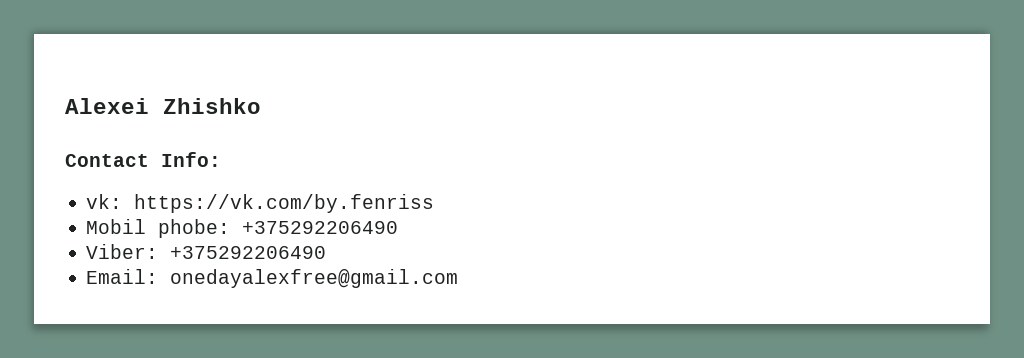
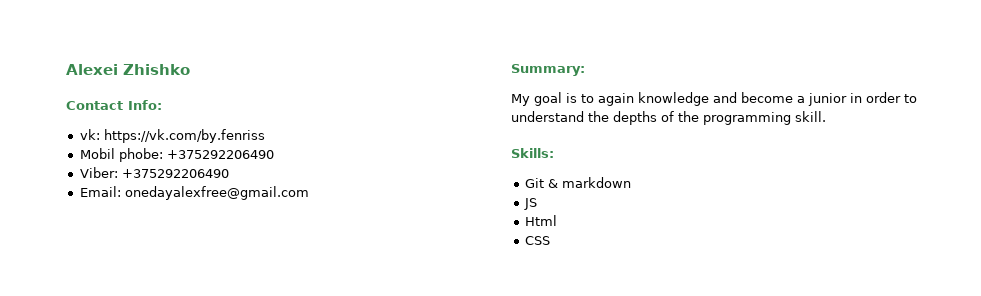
+ Summary:
+ My goal is to again knowledge and become a junior in order to understand the depths of the programming skill.
+ Skills:
+ Git & markdown
+ JS
+ Html
+ CSS

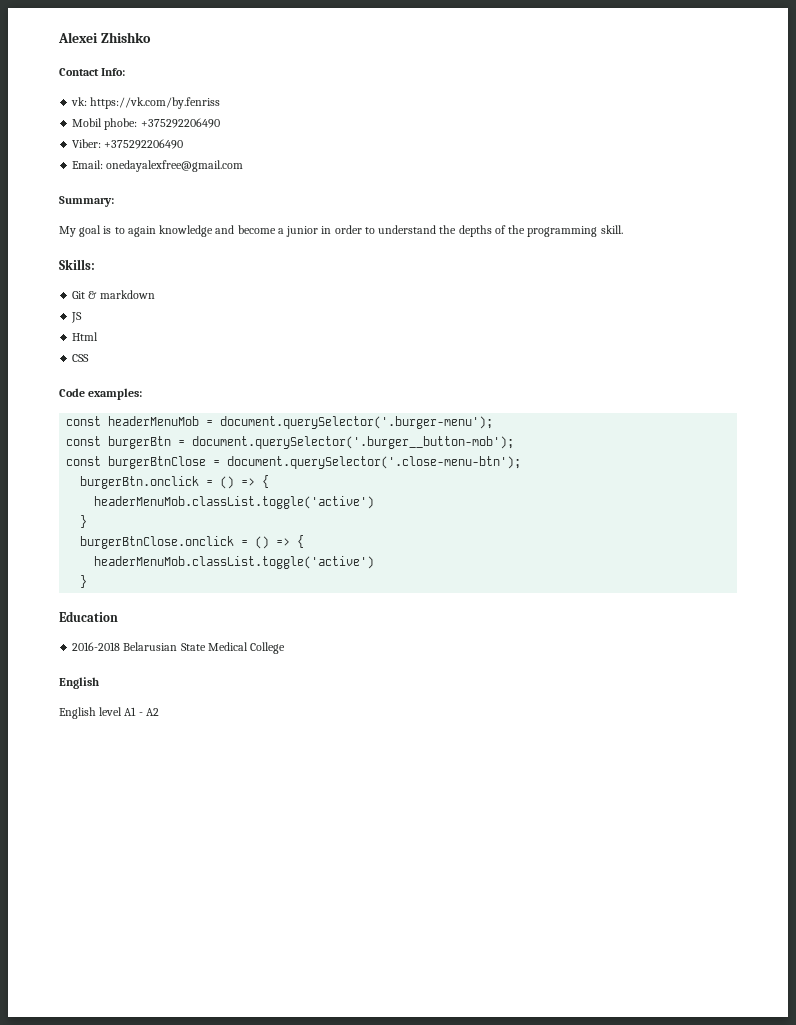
+ Code examples:
+ const headerMenuMob = document.querySelector('.burger-menu');
+ const burgerBtn = document.querySelector('.burger__button-mob');
+ const burgerBtnClose = document.querySelector('.close-menu-btn');
+ burgerBtn.onclick = () => {
+ headerMenuMob.classList.toggle('active')
+ }
+ burgerBtnClose.onclick = () => {
+ headerMenuMob.classList.toggle('active')
+ }
+ Education
+ 2016-2018 Belarusian State Medical College
+ English
+ English level A1 - A2

